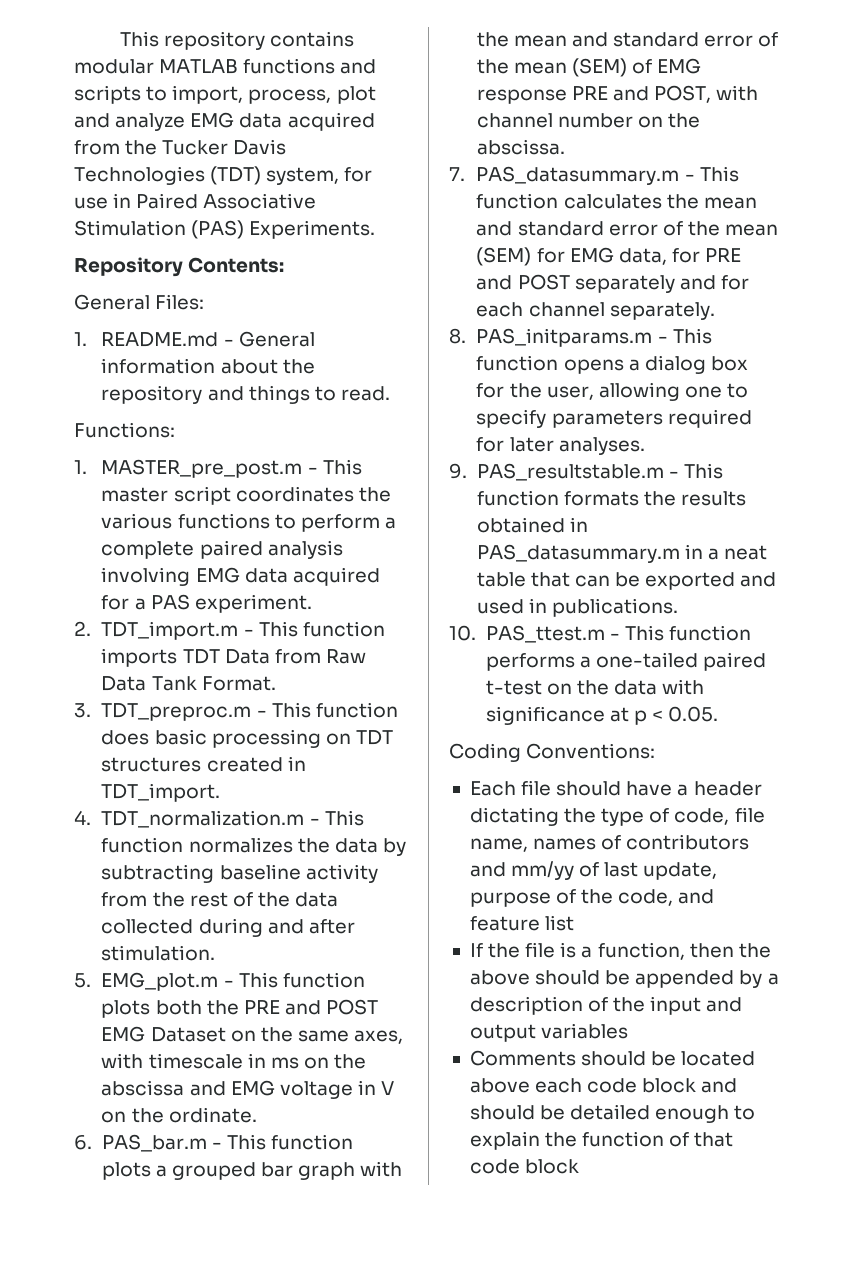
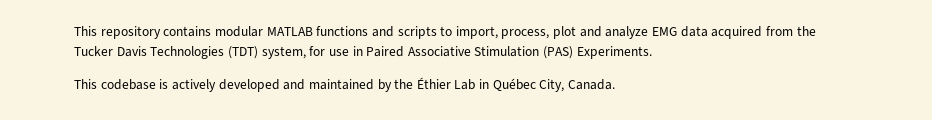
- Repository Contents:
- General Files:
- 1. README.md - General information about the repository and things to read.
- Functions:
- 1. MASTER_pre_post.m - This master script coordinates the various functions to perform a complete paired analysis involving EMG data acquired for a PAS experiment.
- 2. TDT_import.m - This function imports TDT Data from Raw Data Tank Format.
- 3. TDT_preproc.m - This function does basic processing on TDT structures created in TDT_import.
- 4. TDT_normalization.m - This function normalizes the data by subtracting baseline activity from the rest of the data collected during and after stimulation.
- 5. EMG_plot.m - This function plots both the PRE and POST EMG Dataset on the same axes, with timescale in ms on the abscissa and EMG voltage in V on the ordinate.
- 6. PAS_bar.m - This function plots a grouped bar graph with the mean and standard error of the mean (SEM) of EMG response PRE and POST, with channel number on the abscissa.
- 7. PAS_datasummary.m - This function calculates the mean and standard error of the mean (SEM) for EMG data, for PRE and POST separately and for each channel separately.
- 8. PAS_initparams.m - This function opens a dialog box for the user, allowing one to specify parameters required for later analyses.
- 9. PAS_resultstable.m - This function formats the results obtained in PAS_datasummary.m in a neat table that can be exported and used in publications.
- 10. PAS_ttest.m - This function performs a one-tailed paired t-test on the data with significance at p < 0.05.
- Coding Conventions:
- Each file should have a header dictating the type of code, file name, names of contributors and mm/yy of last update, purpose of the code, and feature list
- If the file is a function, then the above should be appended by a description of the input and output variables
- Comments should be located above each code block and should be detailed enough to explain the function of that code block
+ This codebase is actively developed and maintained by the Éthier Lab in Québec City, Canada.

